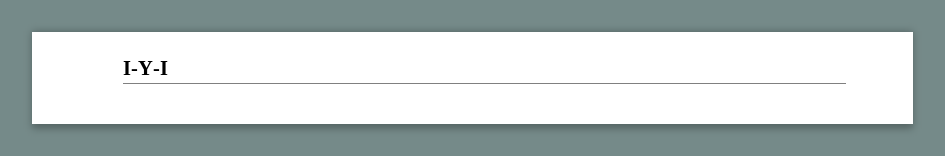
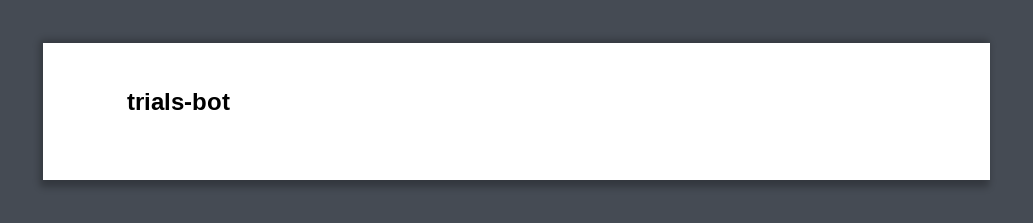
- I-Y-I
+ trials-bot

